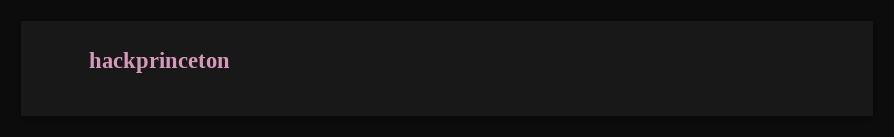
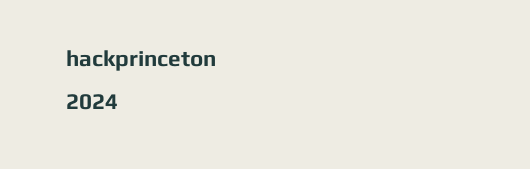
+ 2024

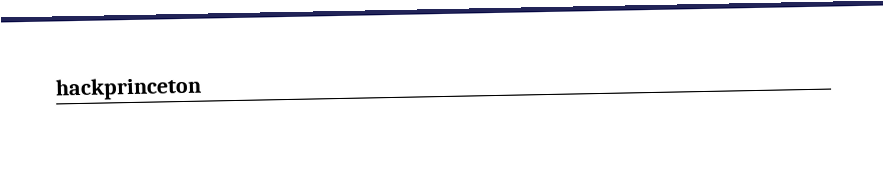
- 2024

